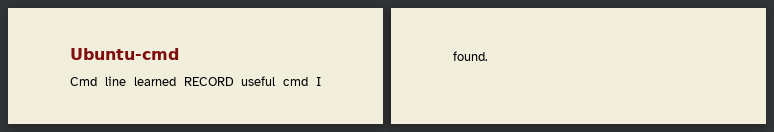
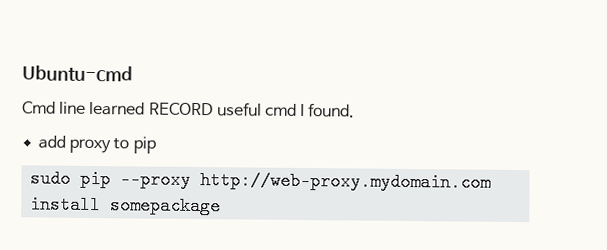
+ add proxy to pip
+ sudo pip --proxy http://web-proxy.mydomain.com install somepackage

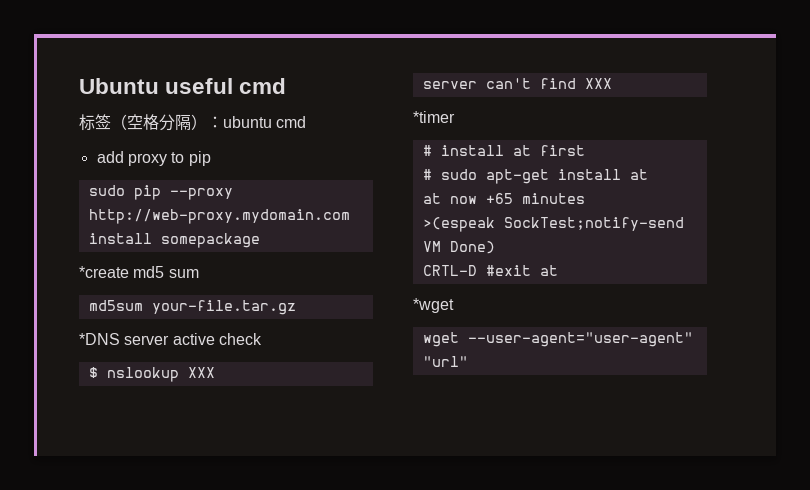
- Ubuntu-cmd
- Cmd line learned RECORD useful cmd I found.
+ Ubuntu useful cmd
+ 标签（空格分隔）：ubuntu cmd
+ *create md5 sum
+ md5sum your-file.tar.gz
+ *DNS server active check
+ $ nslookup XXX
+ server can't find XXX
+ *timer
+ # install at first
+ # sudo apt-get install at
+ at now +65 minutes
+ >(espeak SockTest;notify-send VM Done)
+ CRTL-D #exit at
+ *wget
+ wget --user-agent="user-agent" "url"

